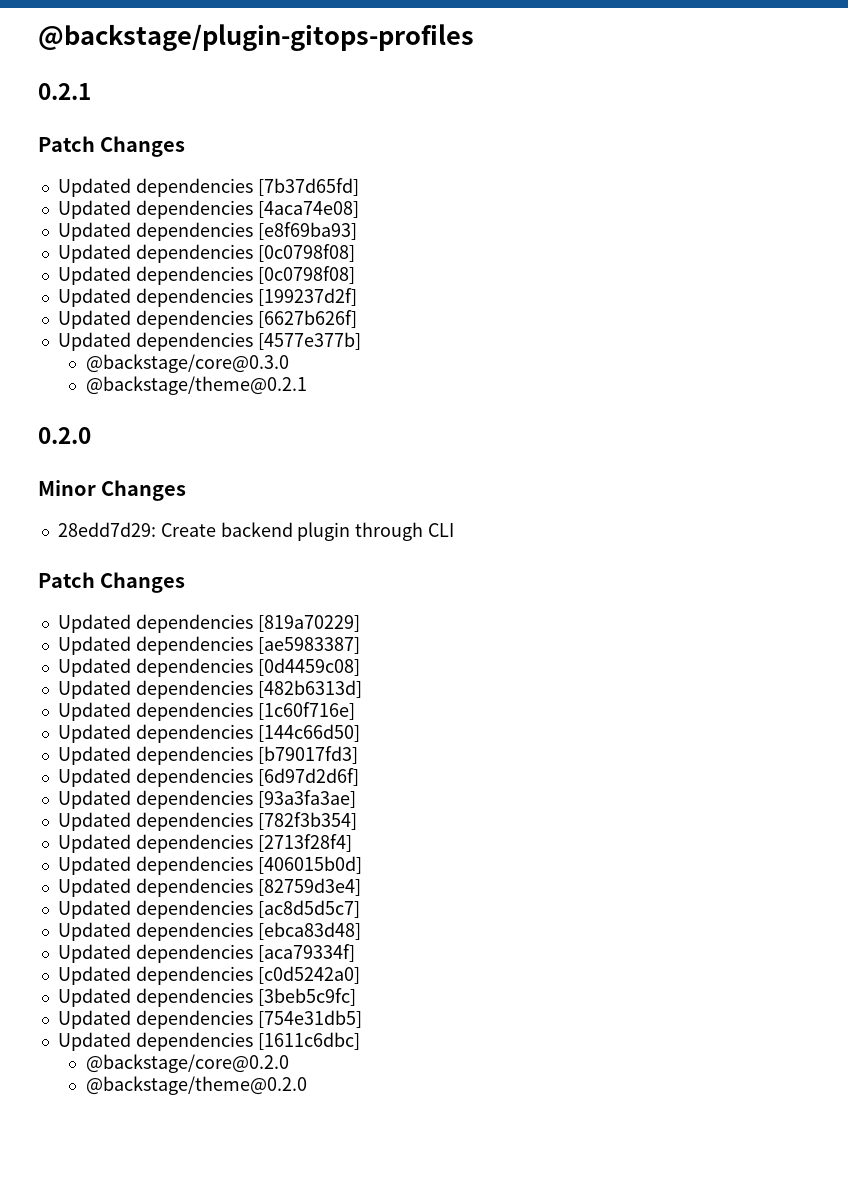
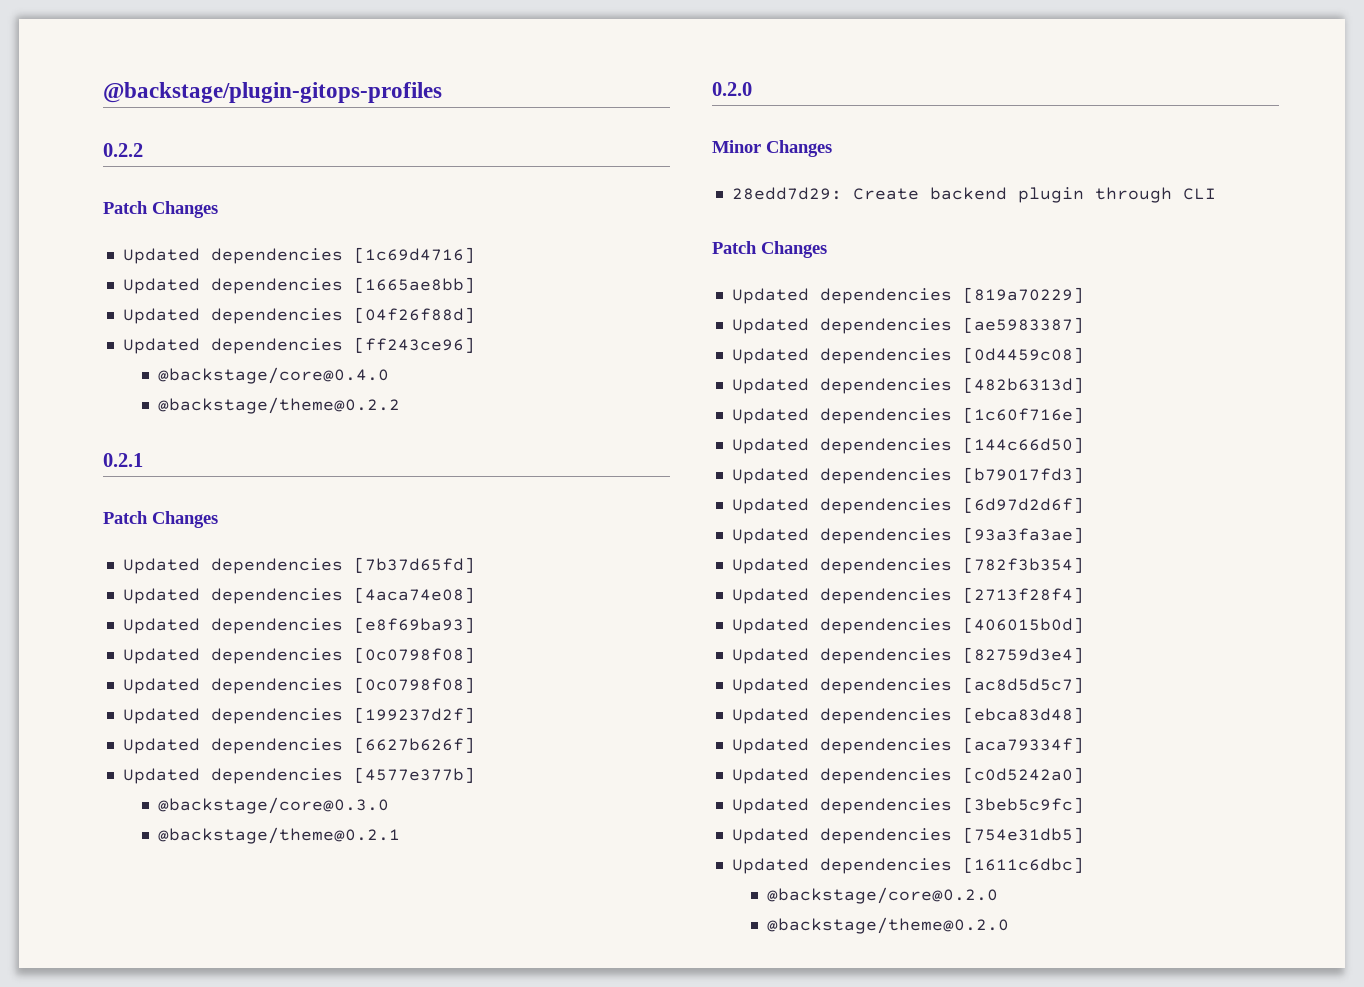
+ 0.2.2
+ Patch Changes
+ Updated dependencies [1c69d4716]
+ Updated dependencies [1665ae8bb]
+ Updated dependencies [04f26f88d]
+ Updated dependencies [ff243ce96]
+ @backstage/core@0.4.0
+ @backstage/theme@0.2.2

